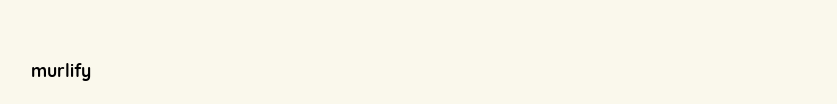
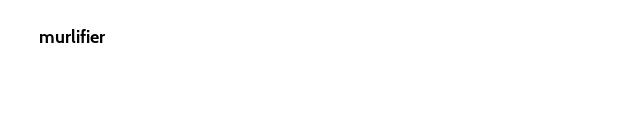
- murlify
+ murlifier

